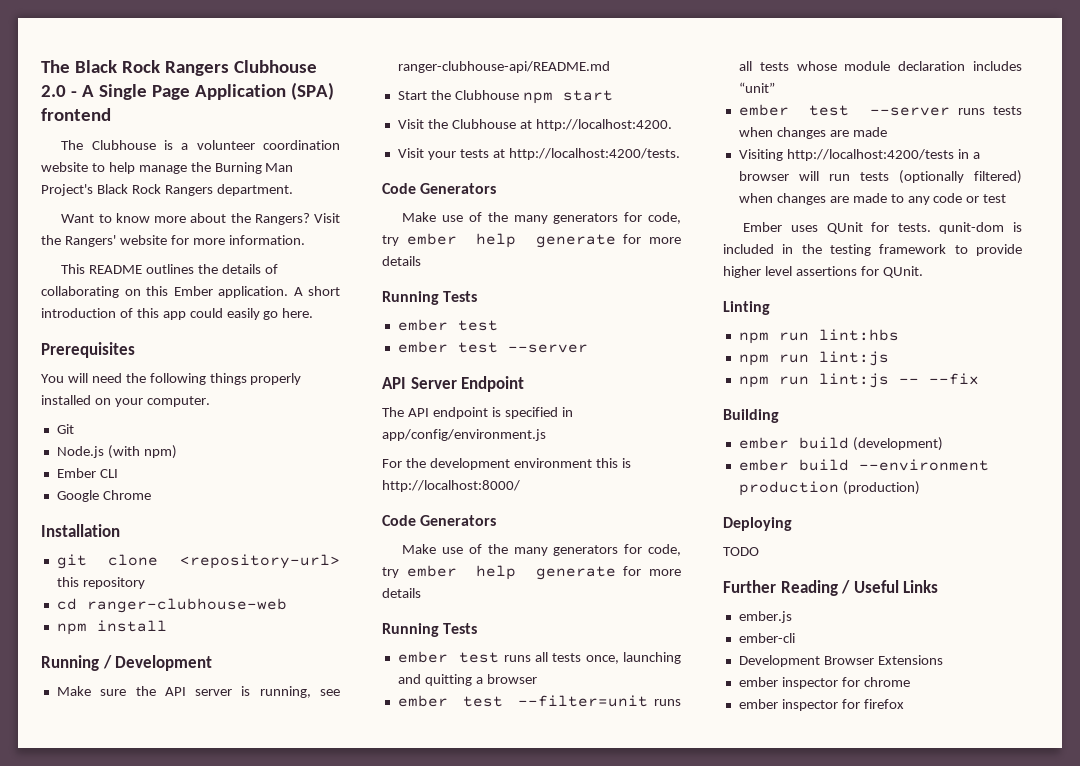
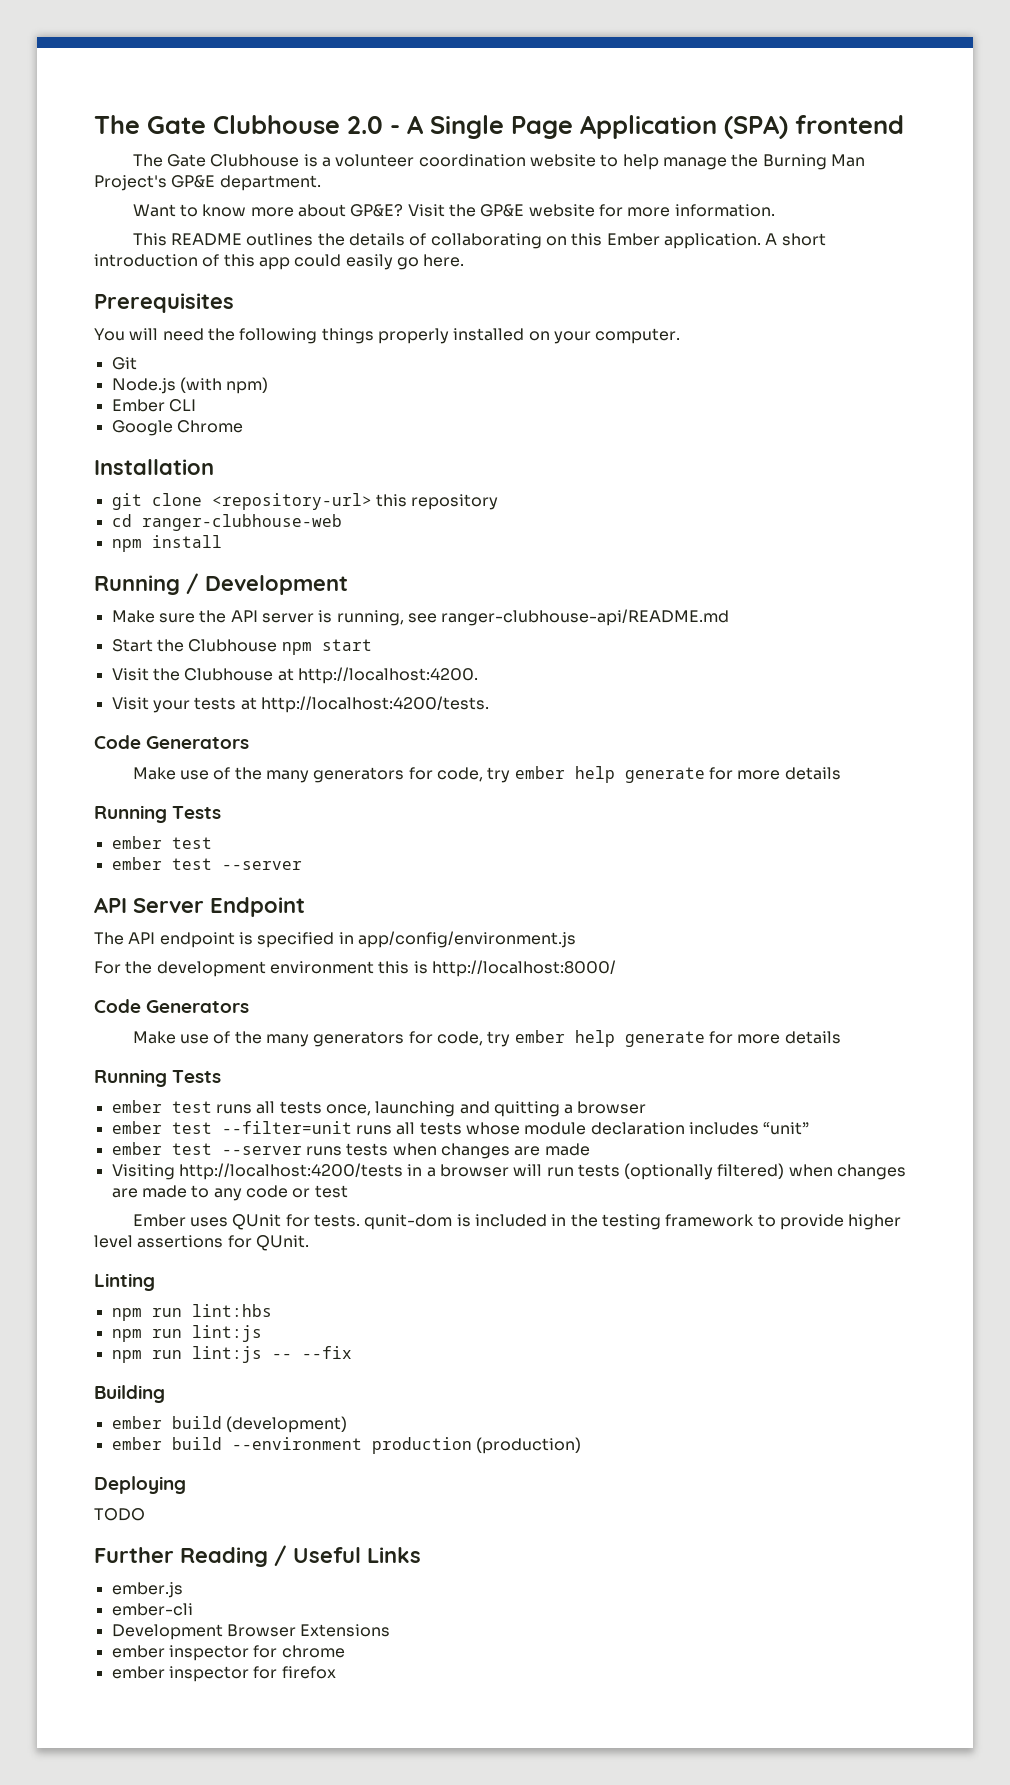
- The Black Rock Rangers Clubhouse 2.0 - A Single Page Application (SPA) frontend
+ The Gate Clubhouse 2.0 - A Single Page Application (SPA) frontend
- The Clubhouse is a volunteer coordination website to help manage the Burning Man Project's Black Rock Rangers department.
+ The Gate Clubhouse is a volunteer coordination website to help manage the Burning Man Project's GP&E department.
- Want to know more about the Rangers? Visit the Rangers' website for more information.
+ Want to know more about GP&E? Visit the GP&E website for more information.

